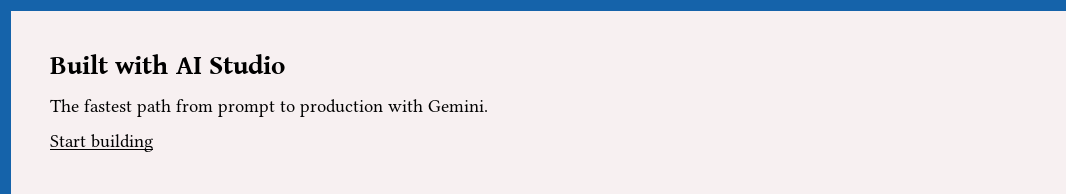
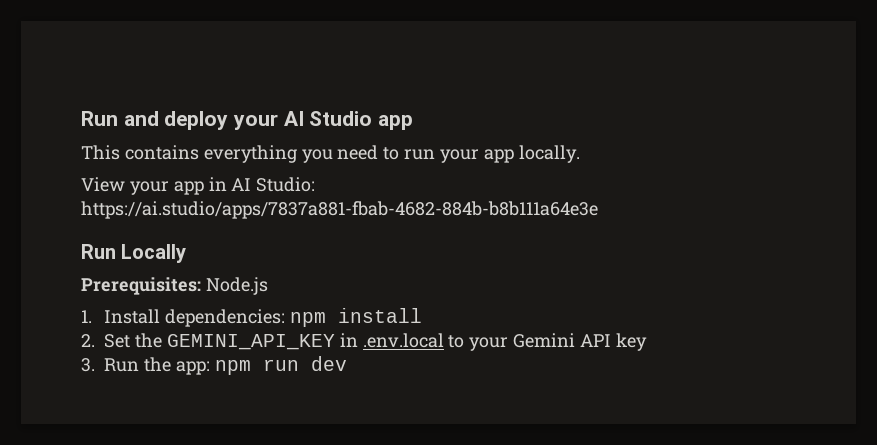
- Built with AI Studio
- The fastest path from prompt to production with Gemini.
- Start building
+ Run and deploy your AI Studio app
+ This contains everything you need to run your app locally.
+ View your app in AI Studio: https://ai.studio/apps/7837a881-fbab-4682-884b-b8b111a64e3e
+ Run Locally
+ Prerequisites: Node.js
+ 1. Install dependencies: npm install
+ 2. Set the GEMINI_API_KEY in .env.local to your Gemini API key
+ 3. Run the app: npm run dev

